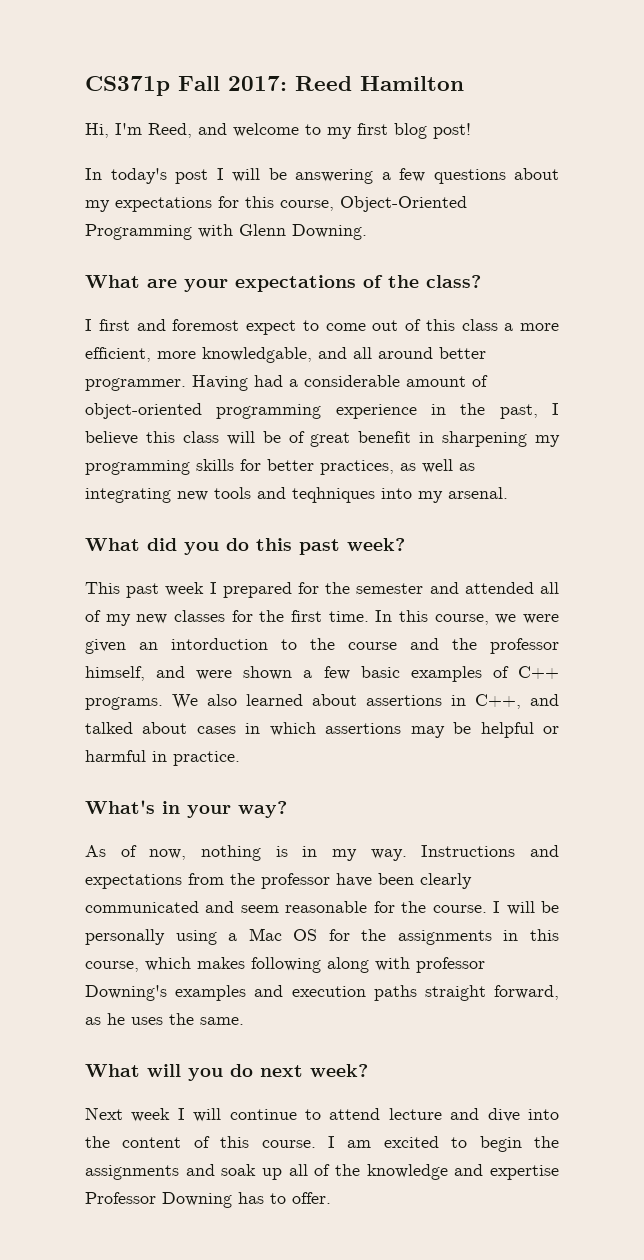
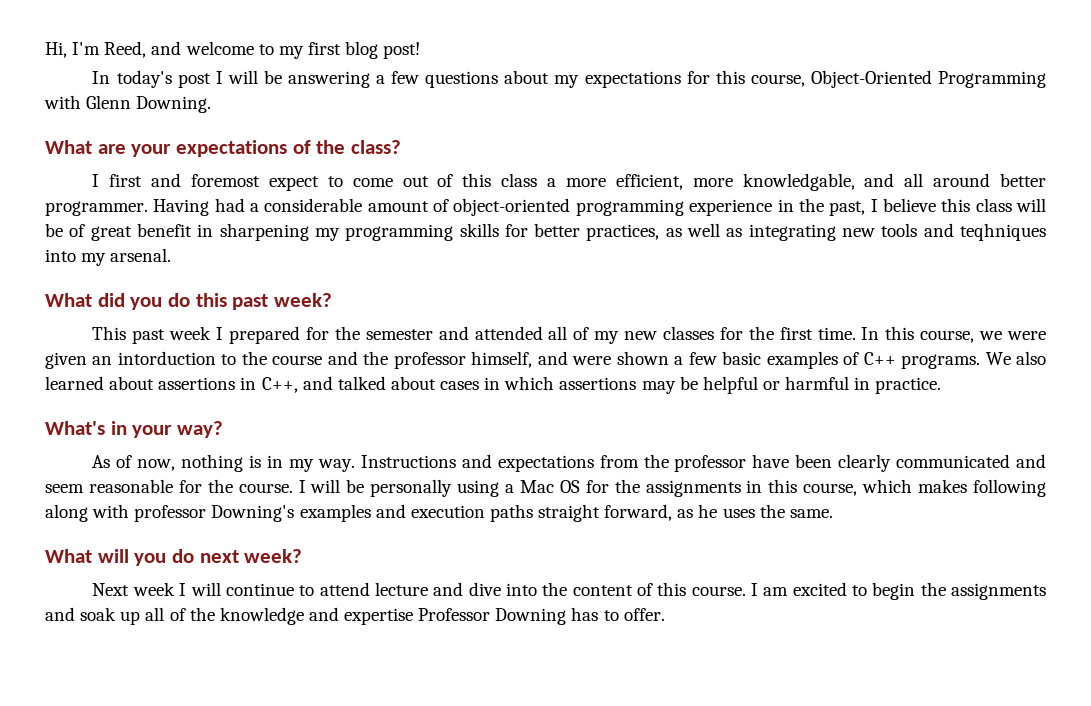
- CS371p Fall 2017: Reed Hamilton

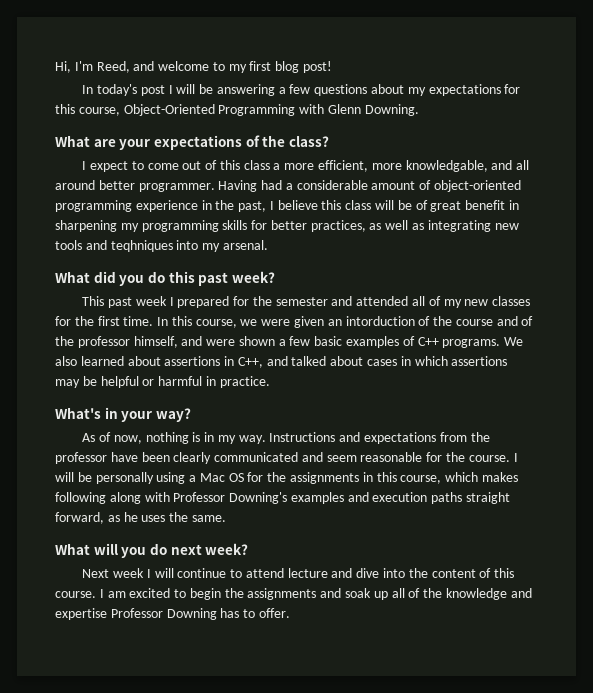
- I first and foremost expect to come out of this class a more efficient, more knowledgable, and all around better programmer.
+ I expect to come out of this class a more efficient, more knowledgable, and all around better programmer.
- In this course, we were given an intorduction to the course and the professor himself, and were shown a few basic examples of C++ programs.
+ In this course, we were given an intorduction of the course and of the professor himself, and were shown a few basic examples of C++ programs.
- I will be personally using a Mac OS for the assignments in this course, which makes following along with professor Downing's examples and execution paths straight forward, as he uses the same.
+ I will be personally using a Mac OS for the assignments in this course, which makes following along with Professor Downing's examples and execution paths straight forward, as he uses the same.

